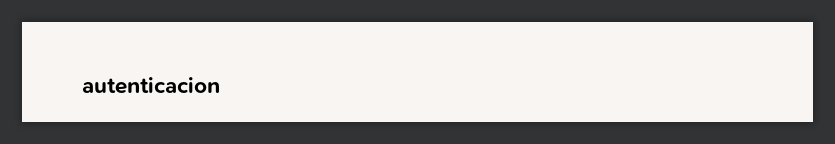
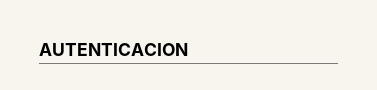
- autenticacion
+ AUTENTICACION

